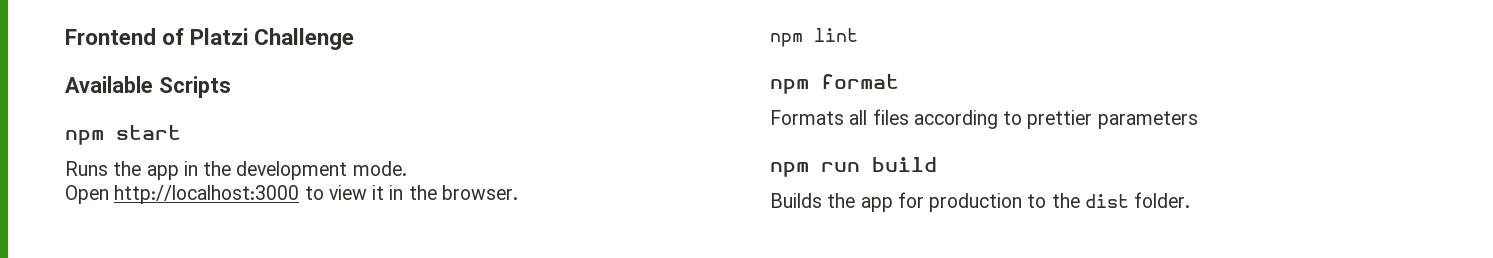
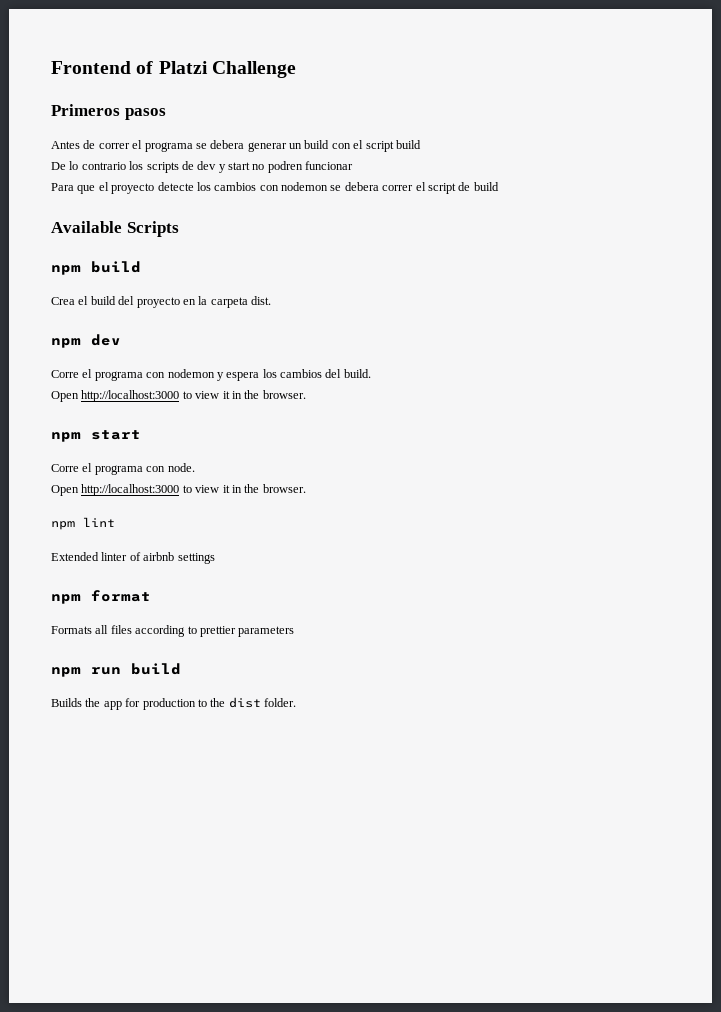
+ Primeros pasos
+ Antes de correr el programa se debera generar un build con el script build
+ De lo contrario los scripts de dev y start no podren funcionar
+ Para que el proyecto detecte los cambios con nodemon se debera correr el script de build
  Available Scripts
+ npm build
+ Crea el build del proyecto en la carpeta dist.
+ npm dev
+ Corre el programa con nodemon y espera los cambios del build.
+ Open http://localhost:3000 to view it in the browser.
  npm start
- Runs the app in the development mode.
+ Corre el programa con node.
+ Extended linter of airbnb settings

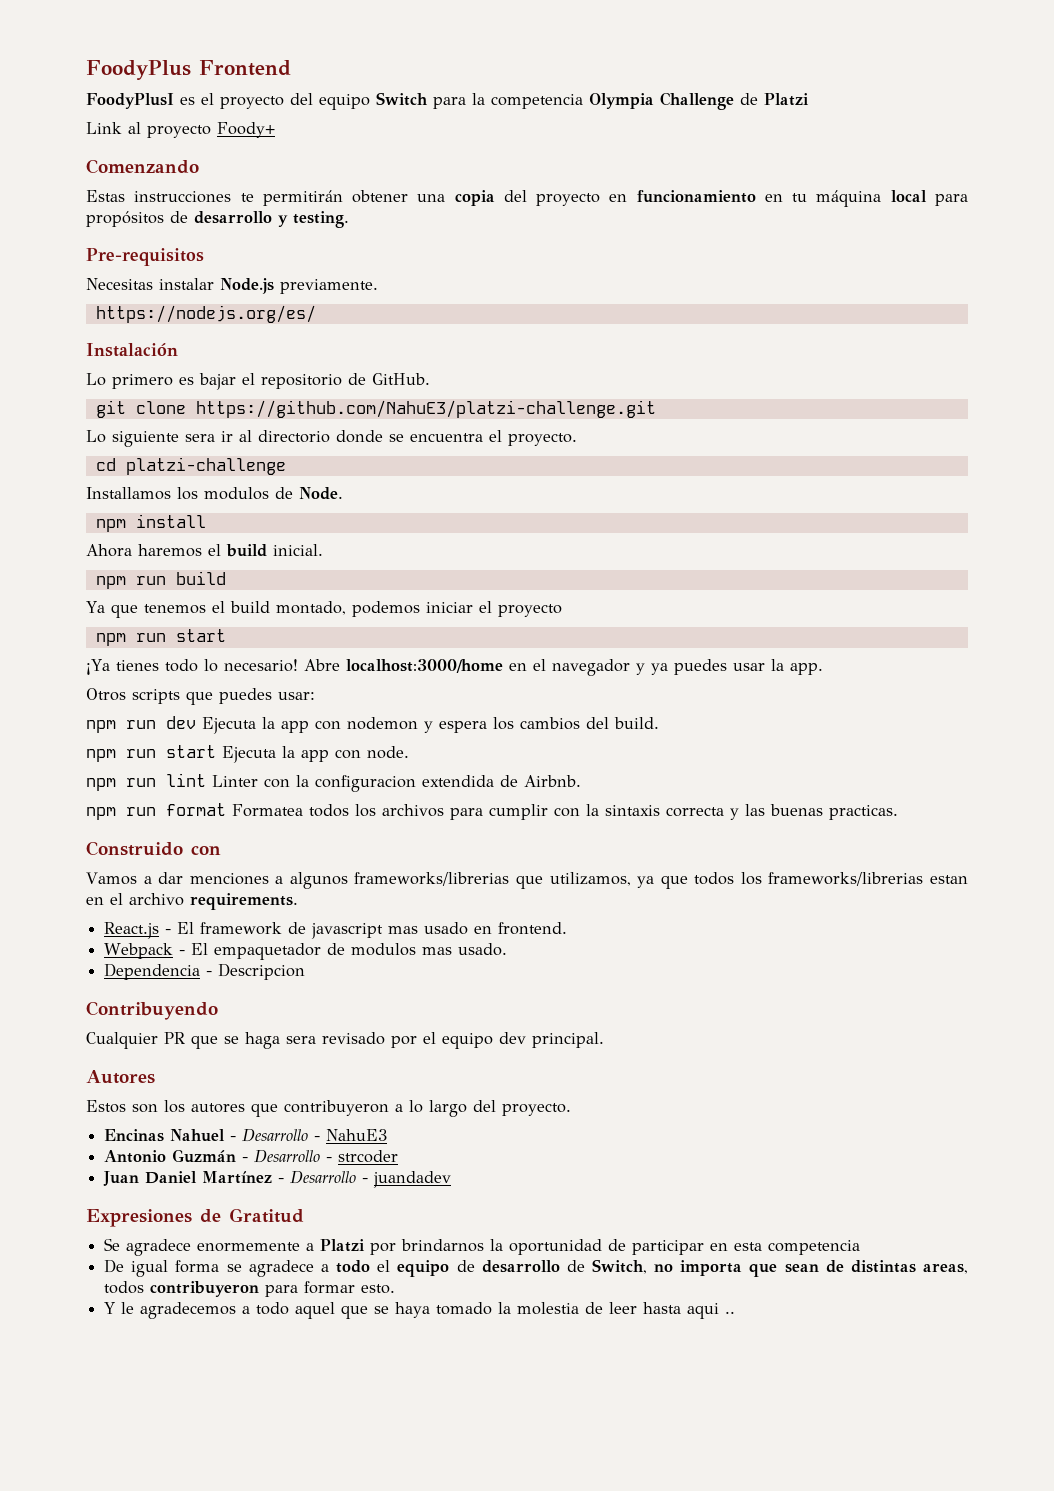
- Frontend of Platzi Challenge
- Primeros pasos
- Antes de correr el programa se debera generar un build con el script build
- De lo contrario los scripts de dev y start no podren funcionar
- Para que el proyecto detecte los cambios con nodemon se debera correr el script de build
- Available Scripts
- npm build
- Crea el build del proyecto en la carpeta dist.
- npm dev
- Corre el programa con nodemon y espera los cambios del build.
- Open http://localhost:3000 to view it in the browser.
- npm start
- Corre el programa con node.
- Open http://localhost:3000 to view it in the browser.
- npm lint
- Extended linter of airbnb settings
- npm format
- Formats all files according to prettier parameters
+ FoodyPlus Frontend
+ FoodyPlusI es el proyecto del equipo Switch para la competencia Olympia Challenge de Platzi
+ Link al proyecto Foody+
+ Comenzando
+ Estas instrucciones te permitirán obtener una copia del proyecto en funcionamiento en tu máquina local para propósitos de desarrollo y testing.
+ Pre-requisitos
+ Necesitas instalar Node.js previamente.
+ https://nodejs.org/es/
+ Instalación
+ Lo primero es bajar el repositorio de GitHub.
+ git clone https://github.com/NahuE3/platzi-challenge.git
+ Lo siguiente sera ir al directorio donde se encuentra el proyecto.
+ cd platzi-challenge
+ Installamos los modulos de Node.
+ npm install
+ Ahora haremos el build inicial.
  npm run build
- Builds the app for production to the dist folder.
+ Ya que tenemos el build montado, podemos iniciar el proyecto
+ npm run start
+ ¡Ya tienes todo lo necesario! Abre localhost:3000/home en el navegador y ya puedes usar la app.
+ Otros scripts que puedes usar:
+ npm run dev Ejecuta la app con nodemon y espera los cambios del build.
+ npm run start Ejecuta la app con node.
+ npm run lint Linter con la configuracion extendida de Airbnb.
+ npm run format Formatea todos los archivos para cumplir con la sintaxis correcta y las buenas practicas.
+ Construido con
+ Vamos a dar menciones a algunos frameworks/librerias que utilizamos, ya que todos los frameworks/librerias estan en el archivo requirements.
+ React.js - El framework de javascript mas usado en frontend.
+ Webpack - El empaquetador de modulos mas usado.
+ Dependencia - Descripcion
+ Contribuyendo
+ Cualquier PR que se haga sera revisado por el equipo dev principal.
+ Autores
+ Estos son los autores que contribuyeron a lo largo del proyecto.
+ Encinas Nahuel - Desarrollo - NahuE3
+ Antonio Guzmán - Desarrollo - strcoder
+ Juan Daniel Martínez - Desarrollo - juandadev
+ Expresiones de Gratitud
+ Se agradece enormemente a Platzi por brindarnos la oportunidad de participar en esta competencia
+ De igual forma se agradece a todo el equipo de desarrollo de Switch, no importa que sean de distintas areas, todos contribuyeron para formar esto.
+ Y le agradecemos a todo aquel que se haya tomado la molestia de leer hasta aqui ..

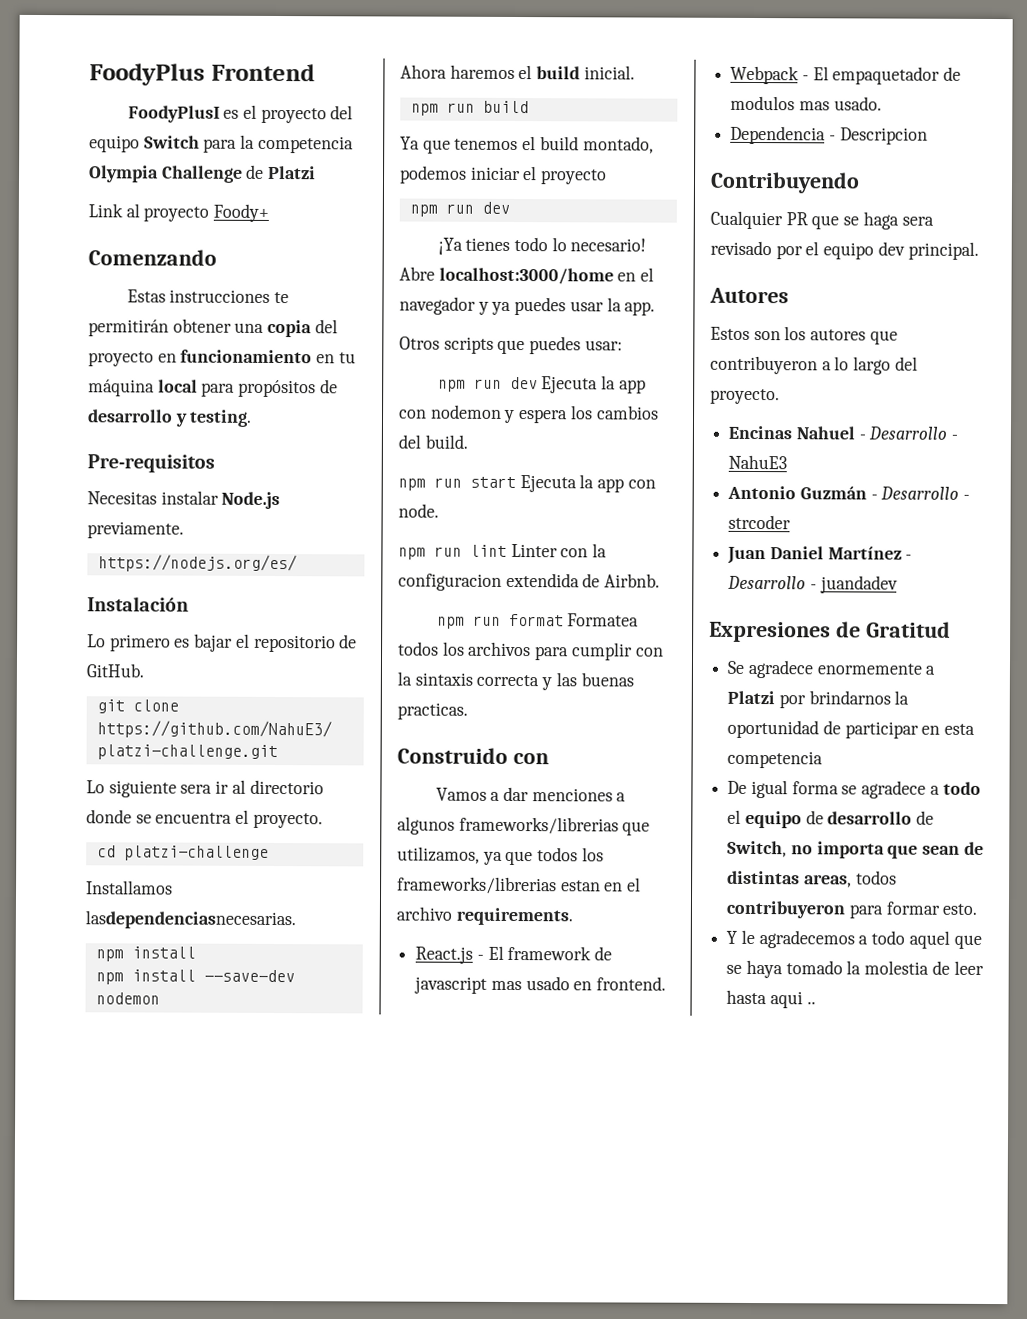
- Installamos los modulos de Node.
+ Installamos lasdependenciasnecesarias.
  npm install
+ npm install --save-dev nodemon
  Ya que tenemos el build montado, podemos iniciar el proyecto
- npm run start
+ npm run dev

